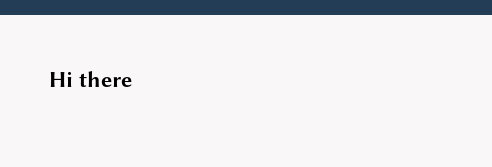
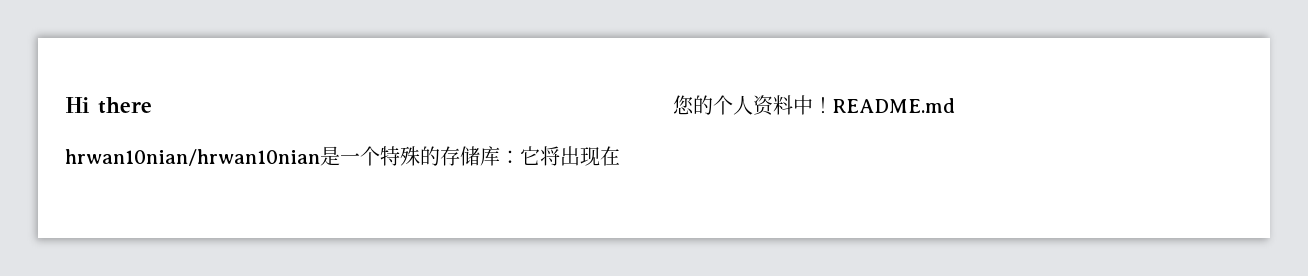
+ hrwan10nian/hrwan10nian是一个特殊的存储库：它将出现在您的个人资料中！README.md

